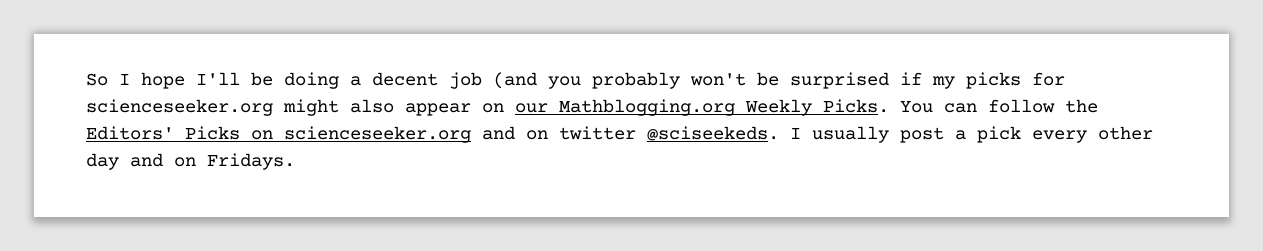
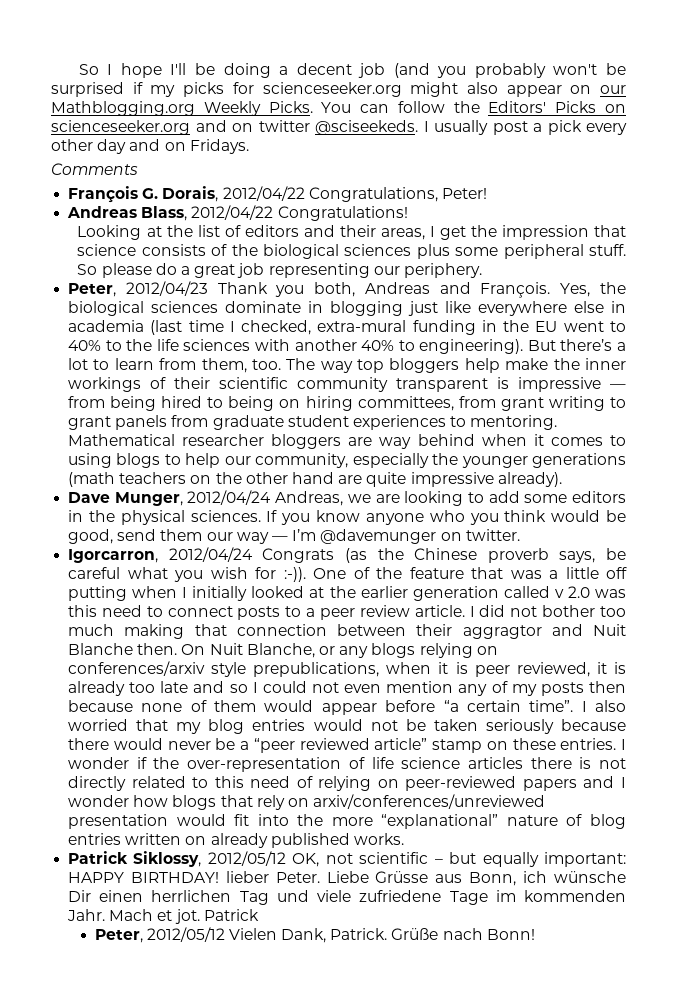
+ Comments
+ François G. Dorais, 2012/04/22 Congratulations, Peter!
+ Andreas Blass, 2012/04/22 Congratulations!
+ Looking at the list of editors and their areas, I get the impression that science consists of the biological sciences plus some peripheral stuff. So please do a great job representing our periphery.
+ Peter, 2012/04/23 Thank you both, Andreas and François. Yes, the biological sciences dominate in blogging just like everywhere else in academia (last time I checked, extra-mural funding in the EU went to 40% to the life sciences with another 40% to engineering). But there’s a lot to learn from them, too. The way top bloggers help make the inner workings of their scientific community transparent is impressive — from being hired to being on hiring committees, from grant writing to grant panels from graduate student experiences to mentoring. Mathematical researcher bloggers are way behind when it comes to using blogs to help our community, especially the younger generations (math teachers on the other hand are quite impressive already).
+ Dave Munger, 2012/04/24 Andreas, we are looking to add some editors in the physical sciences. If you know anyone who you think would be good, send them our way — I’m @davemunger on twitter.
+ Igorcarron, 2012/04/24 Congrats (as the Chinese proverb says, be careful what you wish for :-)). One of the feature that was a little off putting when I initially looked at the earlier generation called v 2.0 was this need to connect posts to a peer review article. I did not bother too much making that connection between their aggragtor and Nuit Blanche then. On Nuit Blanche, or any blogs relying on conferences/arxiv style prepublications, when it is peer reviewed, it is already too late and so I could not even mention any of my posts then because none of them would appear before “a certain time”. I also worried that my blog entries would not be taken seriously because there would never be a “peer reviewed article” stamp on these entries. I wonder if the over-representation of life science articles there is not directly related to this need of relying on peer-reviewed papers and I wonder how blogs that rely on arxiv/conferences/unreviewed presentation would fit into the more “explanational” nature of blog entries written on already published works.
+ Patrick Siklossy, 2012/05/12 OK, not scientific – but equally important: HAPPY BIRTHDAY! lieber Peter. Liebe Grüsse aus Bonn, ich wünsche Dir einen herrlichen Tag und viele zufriedene Tage im kommenden Jahr. Mach et jot. Patrick
+ Peter, 2012/05/12 Vielen Dank, Patrick. Grüße nach Bonn!

